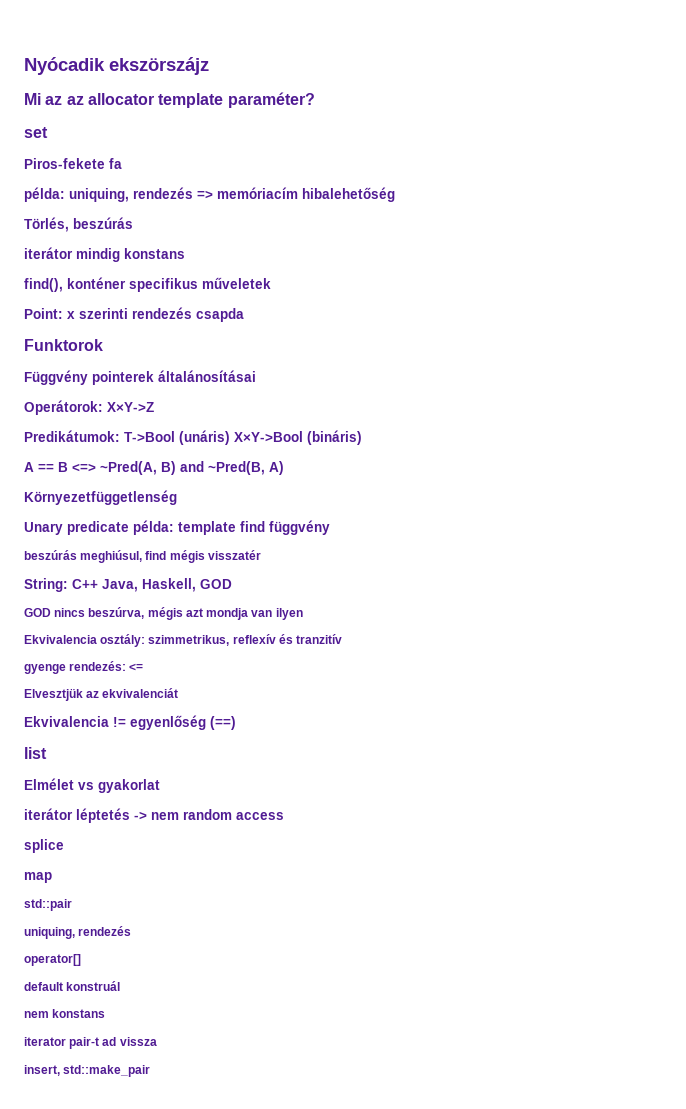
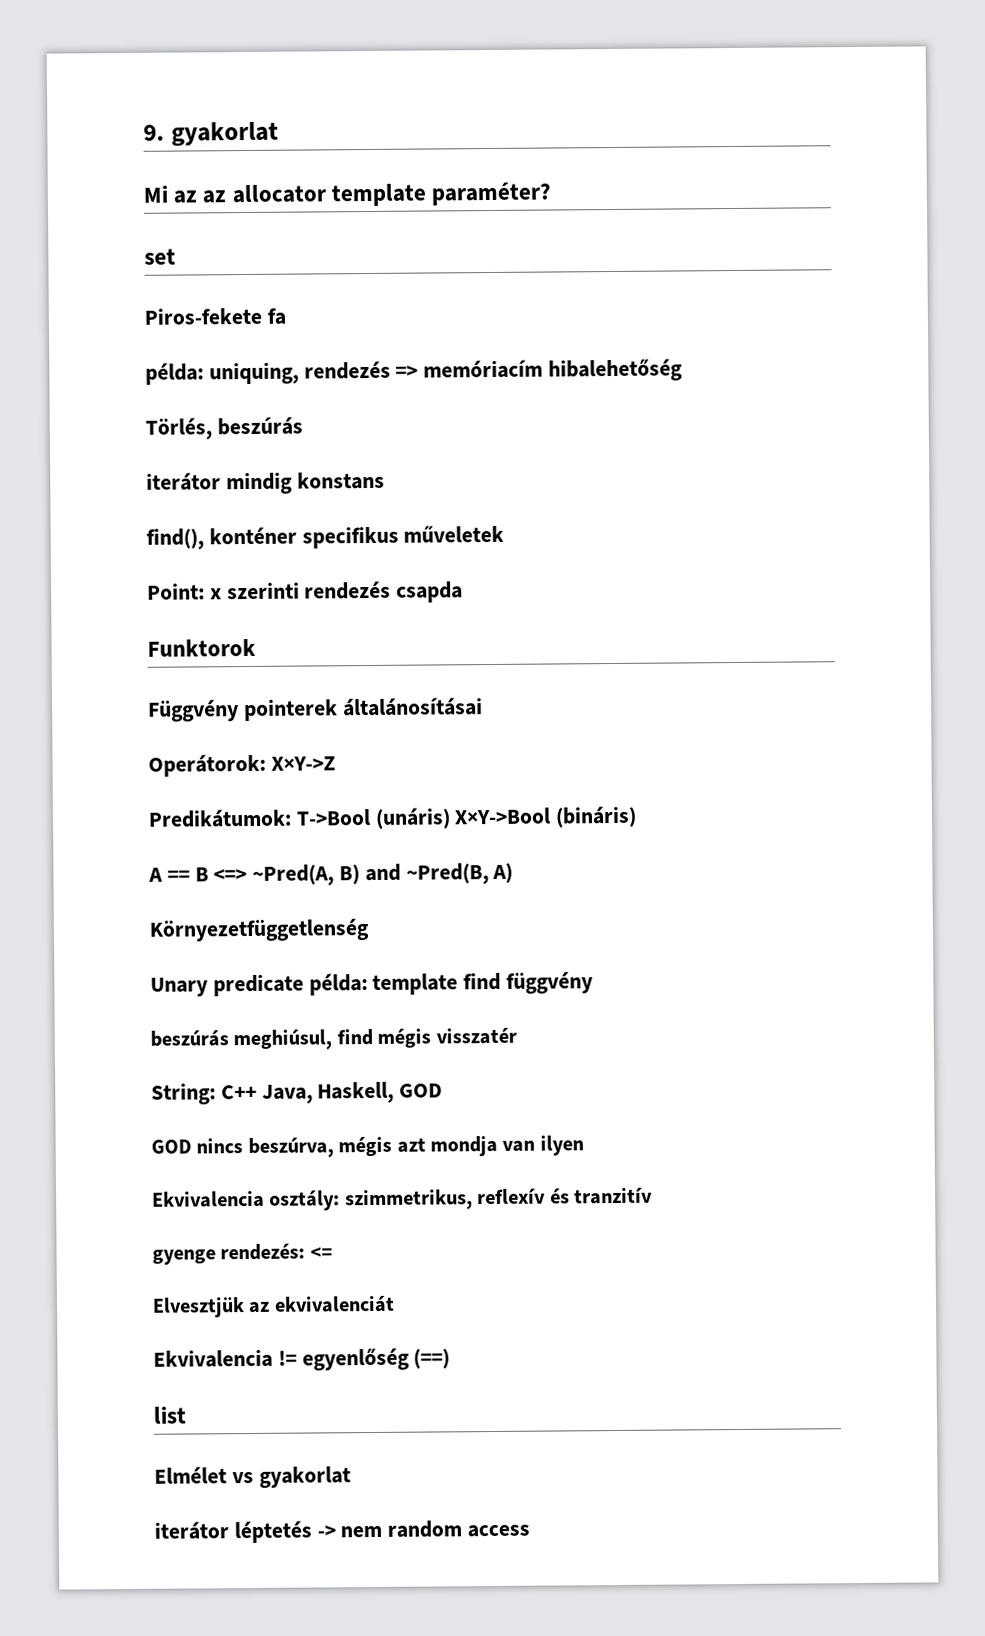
- Nyócadik ekszörszájz
+ 9. gyakorlat
- splice
- map
- std::pair
- uniquing, rendezés
- operator[]
- default konstruál
- nem konstans
- iterator pair-t ad vissza
- insert, std::make_pair

